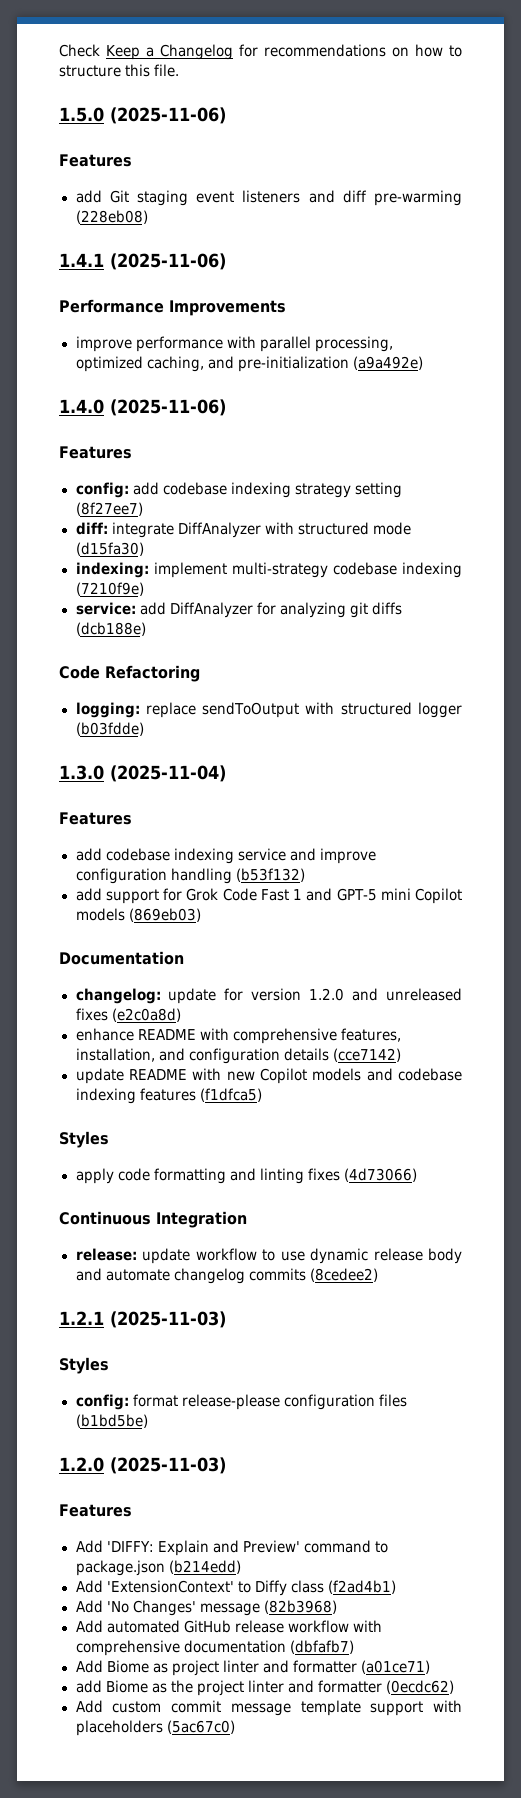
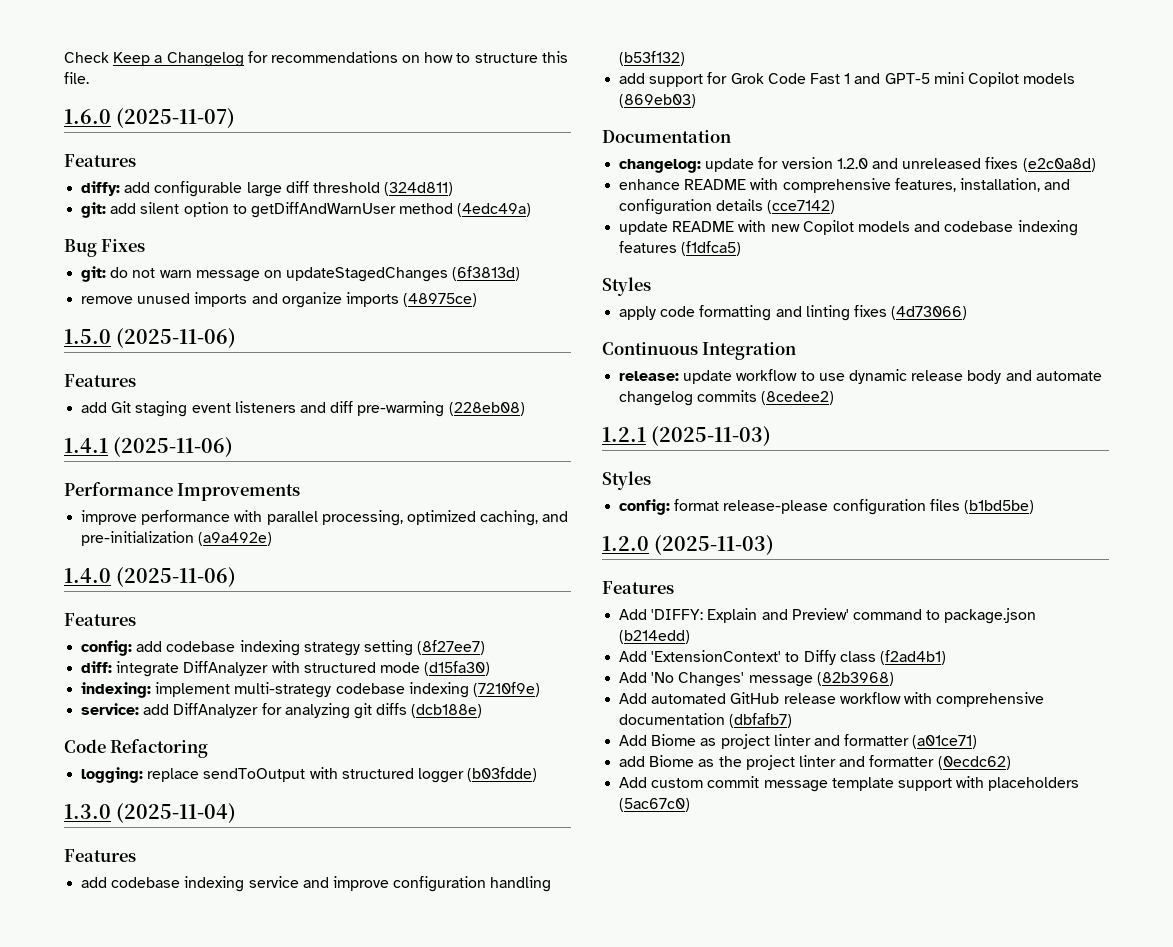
+ 1.6.0 (2025-11-07)
+ Features
+ diffy: add configurable large diff threshold (324d811)
+ git: add silent option to getDiffAndWarnUser method (4edc49a)
+ Bug Fixes
+ git: do not warn message on updateStagedChanges (6f3813d)
+ remove unused imports and organize imports (48975ce)

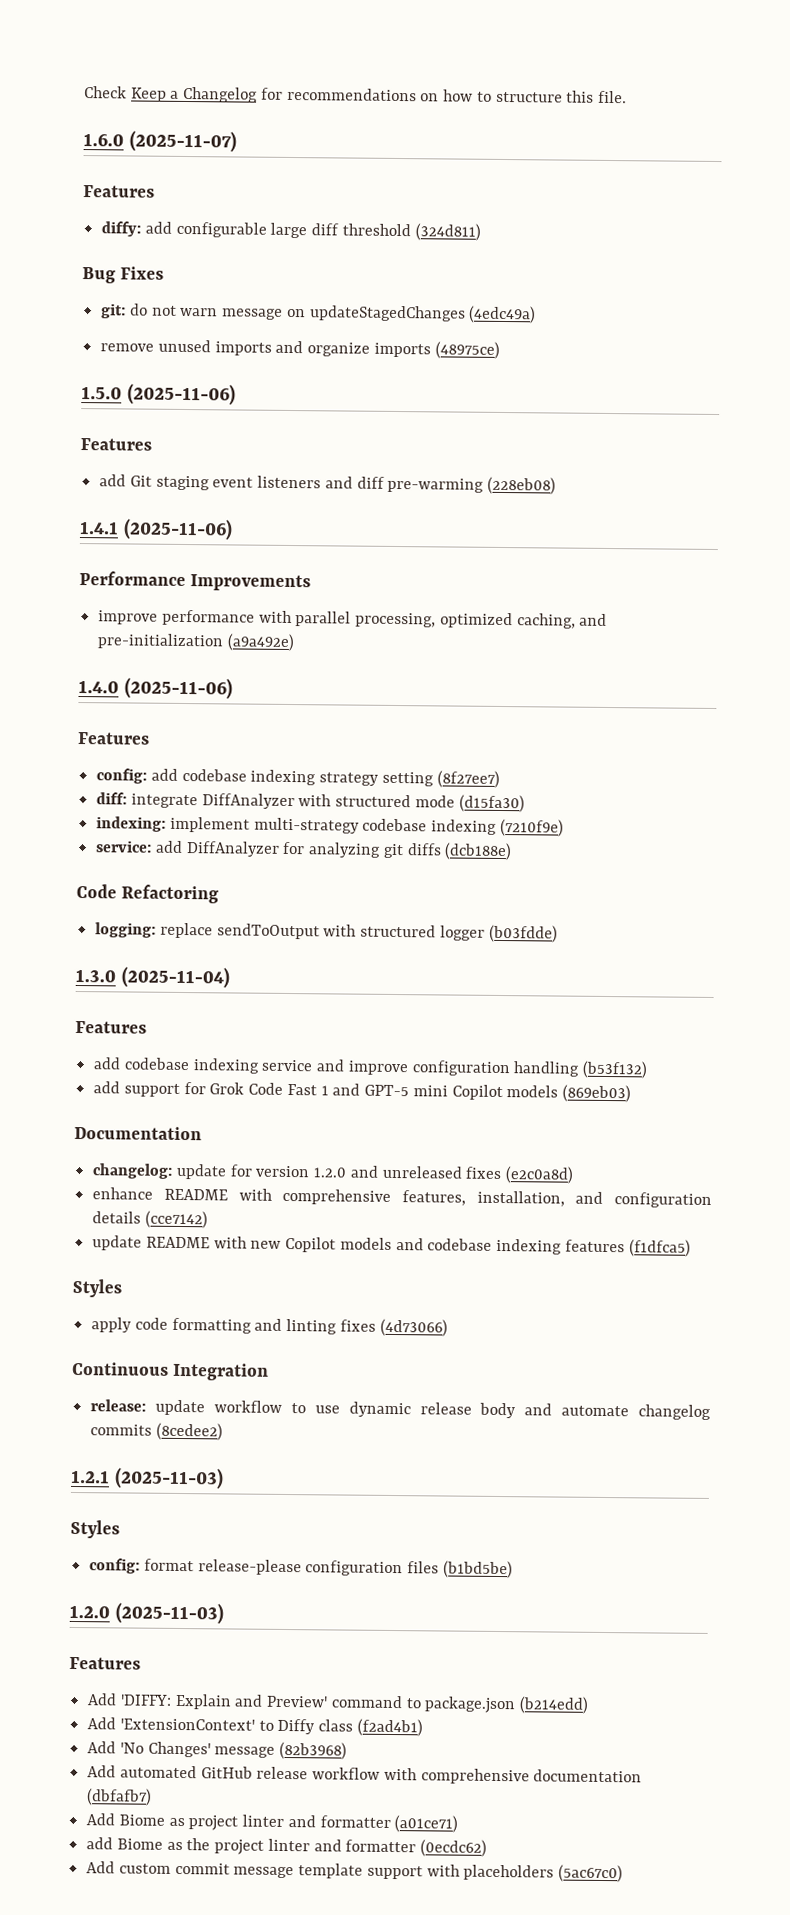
- git: add silent option to getDiffAndWarnUser method (4edc49a)
- git: do not warn message on updateStagedChanges (6f3813d)
+ git: do not warn message on updateStagedChanges (4edc49a)

